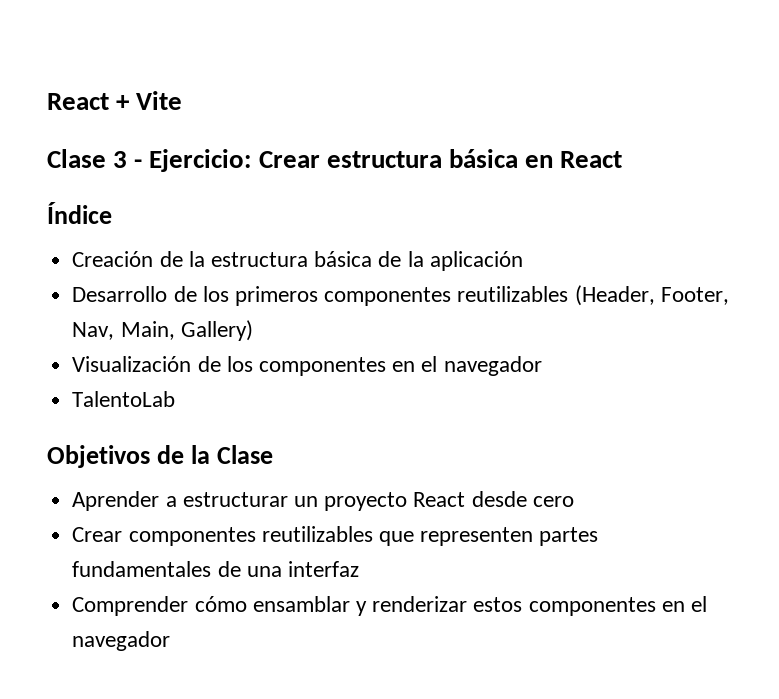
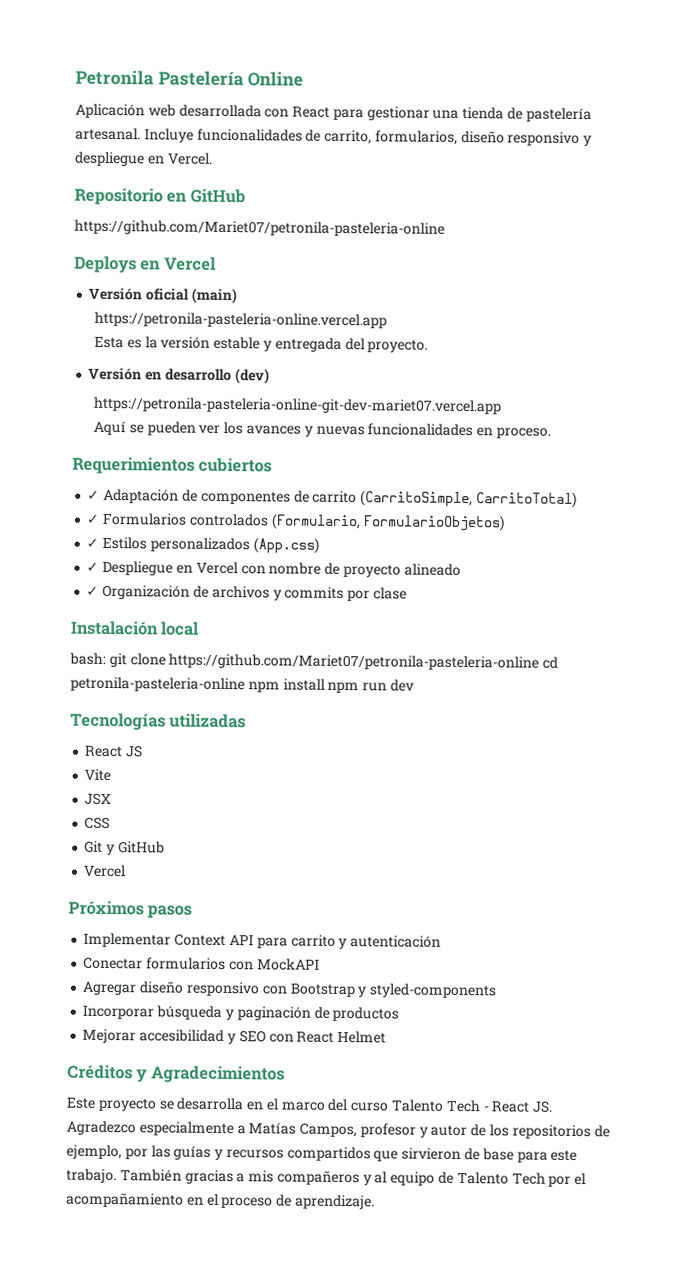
- React + Vite
- Clase 3 - Ejercicio: Crear estructura básica en React
- Índice
- Creación de la estructura básica de la aplicación
- Desarrollo de los primeros componentes reutilizables (Header, Footer, Nav, Main, Gallery)
- Visualización de los componentes en el navegador
- TalentoLab
- Objetivos de la Clase
- Aprender a estructurar un proyecto React desde cero
- Crear componentes reutilizables que representen partes fundamentales de una interfaz
- Comprender cómo ensamblar y renderizar estos componentes en el navegador
+ Petronila Pastelería Online
+ Aplicación web desarrollada con React para gestionar una tienda de pastelería artesanal. Incluye funcionalidades de carrito, formularios, diseño responsivo y despliegue en Vercel.
+ Repositorio en GitHub
+ https://github.com/Mariet07/petronila-pasteleria-online
+ Deploys en Vercel
+ Versión oficial (main)
+ https://petronila-pasteleria-online.vercel.app
+ Esta es la versión estable y entregada del proyecto.
+ Versión en desarrollo (dev)
+ https://petronila-pasteleria-online-git-dev-mariet07.vercel.app
+ Aquí se pueden ver los avances y nuevas funcionalidades en proceso.
+ Requerimientos cubiertos
+ ✓ Adaptación de componentes de carrito (CarritoSimple, CarritoTotal)
+ ✓ Formularios controlados (Formulario, FormularioObjetos)
+ ✓ Estilos personalizados (App.css)
+ ✓ Despliegue en Vercel con nombre de proyecto alineado
+ ✓ Organización de archivos y commits por clase
+ Instalación local
+ bash: git clone https://github.com/Mariet07/petronila-pasteleria-online cd petronila-pasteleria-online npm install npm run dev
+ Tecnologías utilizadas
+ React JS
+ Vite
+ JSX
+ CSS
+ Git y GitHub
+ Vercel
+ Próximos pasos
+ Implementar Context API para carrito y autenticación
+ Conectar formularios con MockAPI
+ Agregar diseño responsivo con Bootstrap y styled-components
+ Incorporar búsqueda y paginación de productos
+ Mejorar accesibilidad y SEO con React Helmet
+ Créditos y Agradecimientos
+ Este proyecto se desarrolla en el marco del curso Talento Tech - React JS. Agradezco especialmente a Matías Campos, profesor y autor de los repositorios de ejemplo, por las guías y recursos compartidos que sirvieron de base para este trabajo. También gracias a mis compañeros y al equipo de Talento Tech por el acompañamiento en el proceso de aprendizaje.

